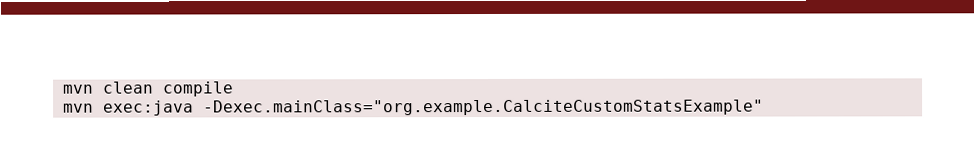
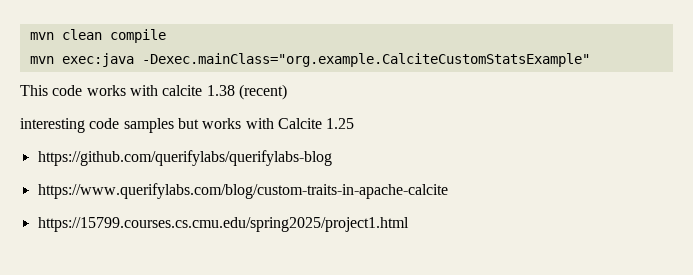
+ This code works with calcite 1.38 (recent)
+ interesting code samples but works with Calcite 1.25
+ https://github.com/querifylabs/querifylabs-blog
+ https://www.querifylabs.com/blog/custom-traits-in-apache-calcite
+ https://15799.courses.cs.cmu.edu/spring2025/project1.html

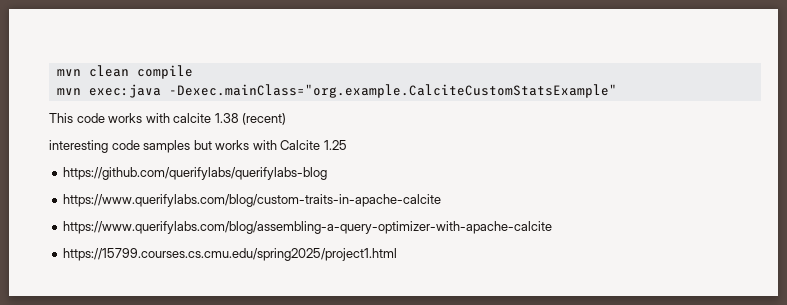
+ https://www.querifylabs.com/blog/assembling-a-query-optimizer-with-apache-calcite

